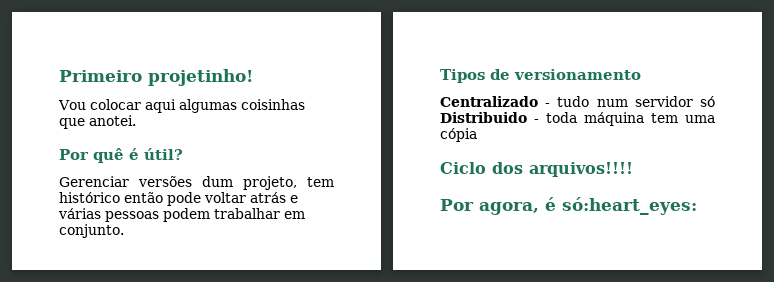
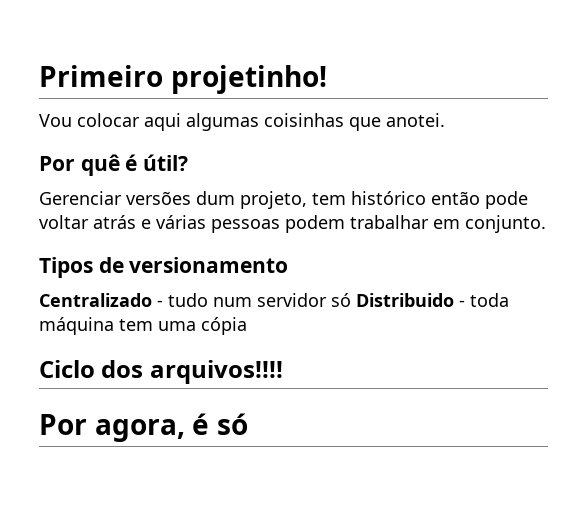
- Por agora, é só:heart_eyes:
+ Por agora, é só

